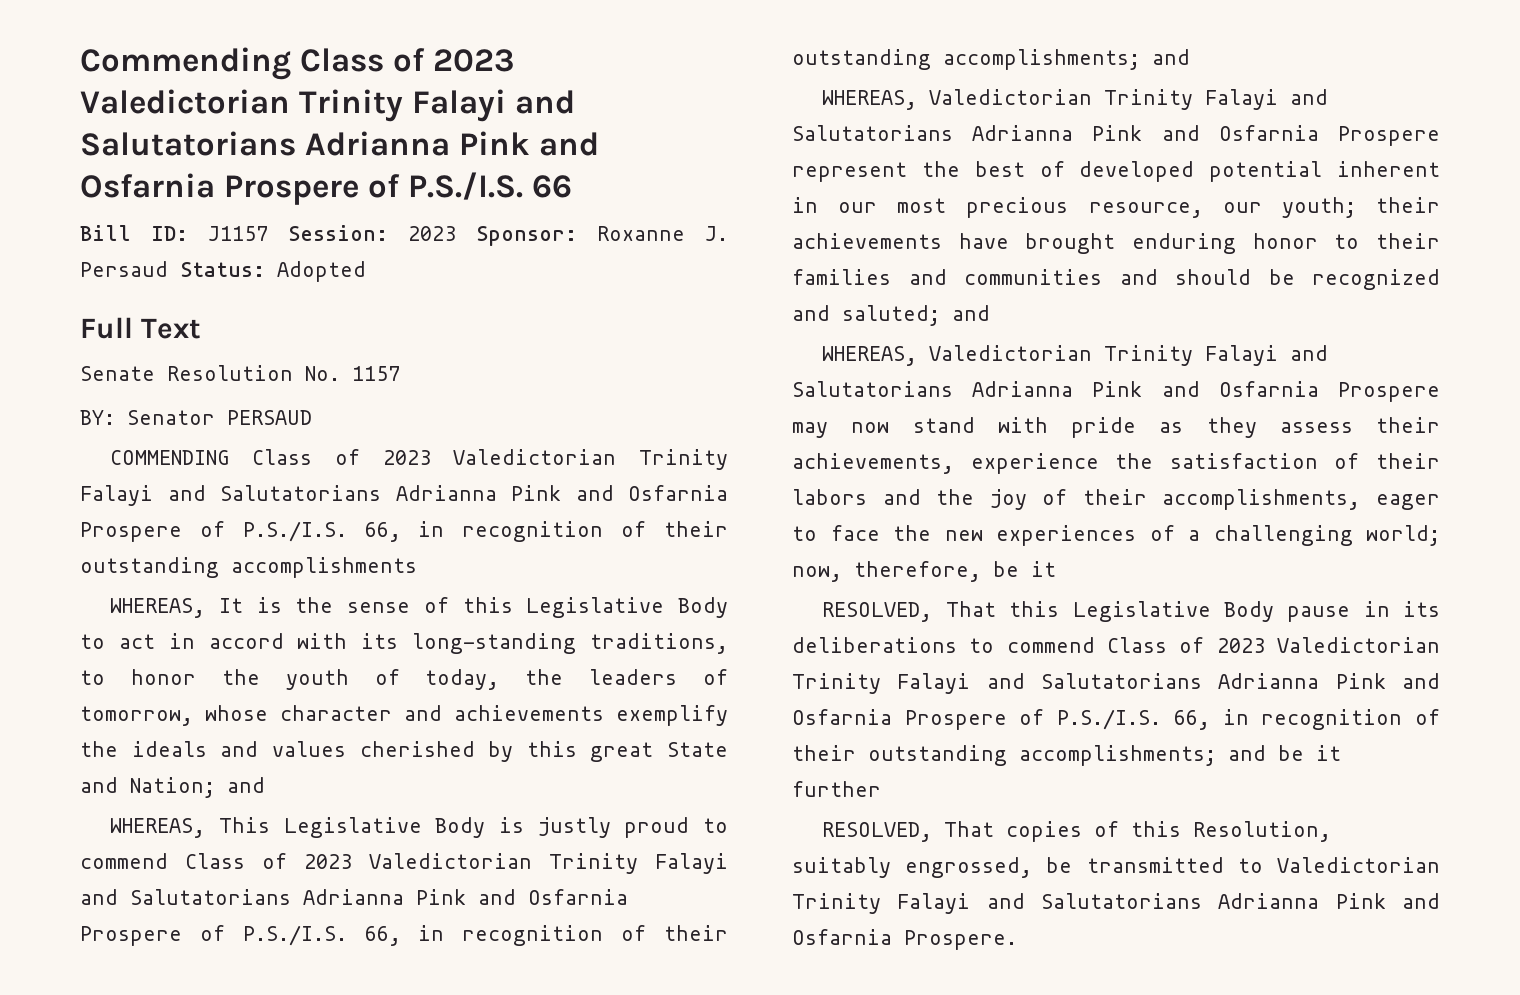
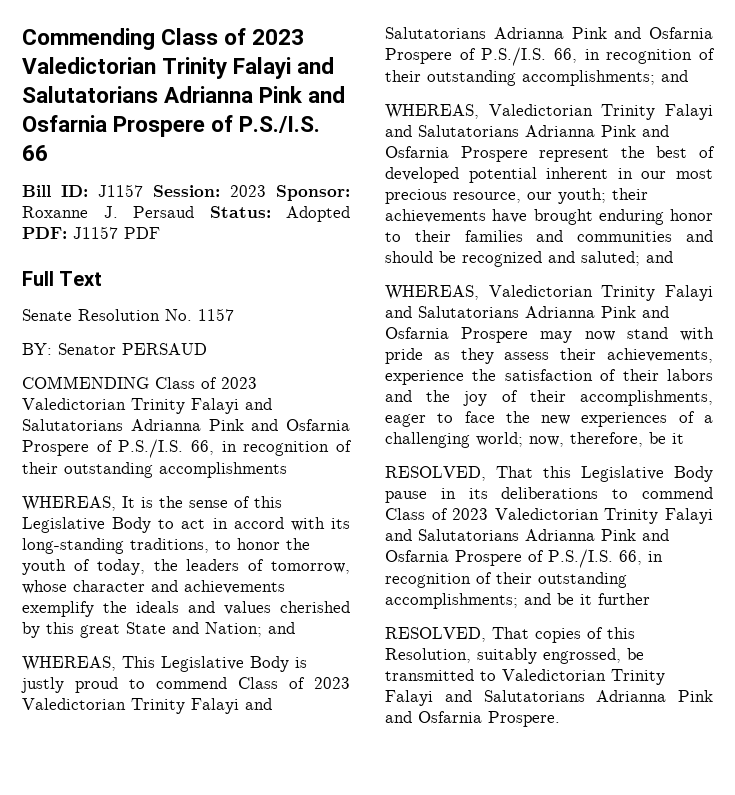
- Bill ID: J1157 Session: 2023 Sponsor: Roxanne J. Persaud Status: Adopted
+ Bill ID: J1157 Session: 2023 Sponsor: Roxanne J. Persaud Status: Adopted PDF: J1157 PDF

